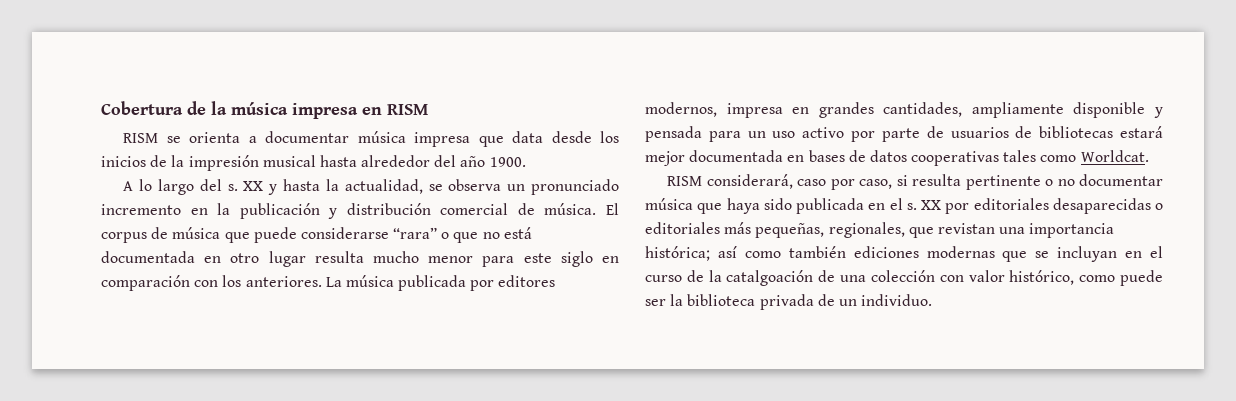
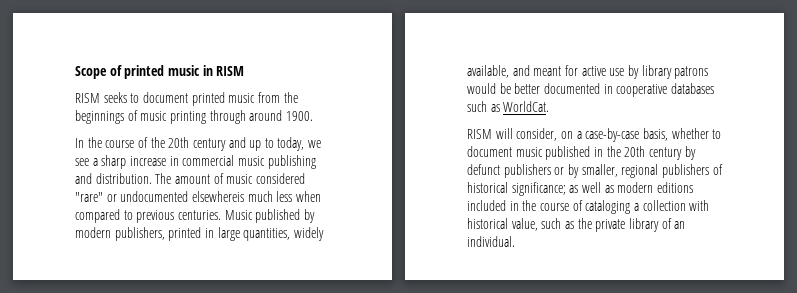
- Cobertura de la música impresa en RISM
- RISM se orienta a documentar música impresa que data desde los inicios de la impresión musical hasta alrededor del año 1900.
- A lo largo del s. XX y hasta la actualidad, se observa un pronunciado incremento en la publicación y distribución comercial de música. El corpus de música que puede considerarse “rara” o que no está documentada en otro lugar resulta mucho menor para este siglo en comparación con los anteriores. La música publicada por editores modernos, impresa en grandes cantidades, ampliamente disponible y pensada para un uso activo por parte de usuarios de bibliotecas estará mejor documentada en bases de datos cooperativas tales como Worldcat.
- RISM considerará, caso por caso, si resulta pertinente o no documentar música que haya sido publicada en el s. XX por editoriales desaparecidas o editoriales más pequeñas, regionales, que revistan una importancia histórica; así como también ediciones modernas que se incluyan en el curso de la catalgoación de una colección con valor histórico, como puede ser la biblioteca privada de un individuo.
+ Scope of printed music in RISM
+ RISM seeks to document printed music from the beginnings of music printing through around 1900.
+ In the course of the 20th century and up to today, we see a sharp increase in commercial music publishing and distribution. The amount of music considered "rare" or undocumented elsewhereis much less when compared to previous centuries. Music published by modern publishers, printed in large quantities, widely available, and meant for active use by library patrons would be better documented in cooperative databases such as WorldCat.
+ RISM will consider, on a case-by-case basis, whether to document music published in the 20th century by defunct publishers or by smaller, regional publishers of historical significance; as well as modern editions included in the course of cataloging a collection with historical value, such as the private library of an individual.

